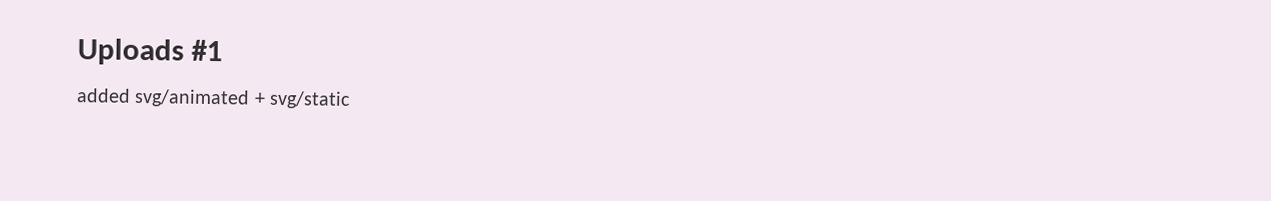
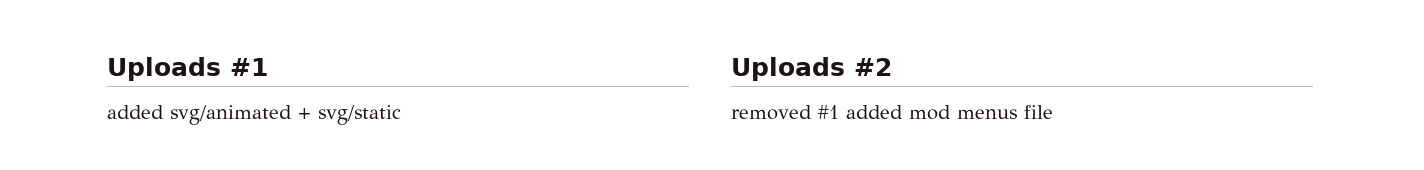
+ Uploads #2
+ removed #1 added mod menus file

